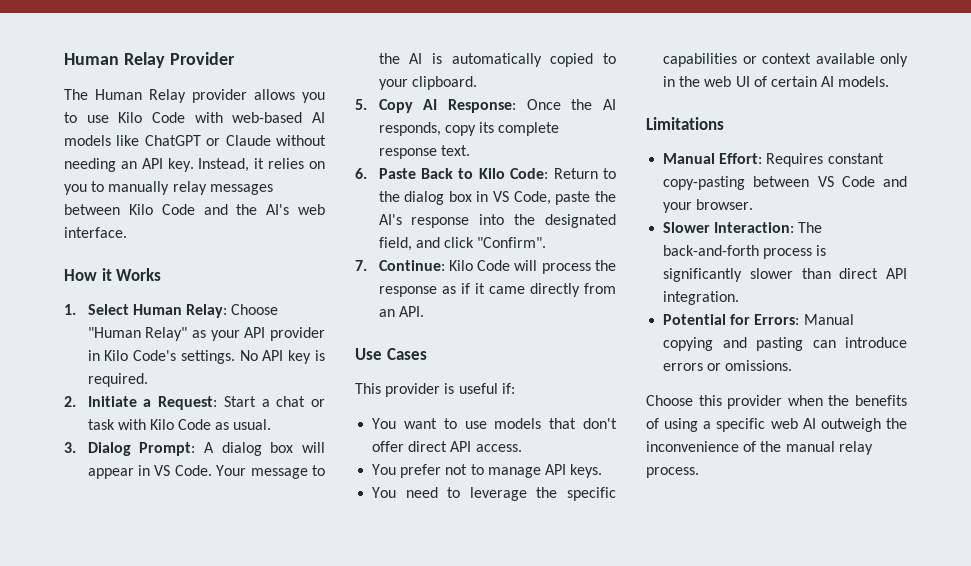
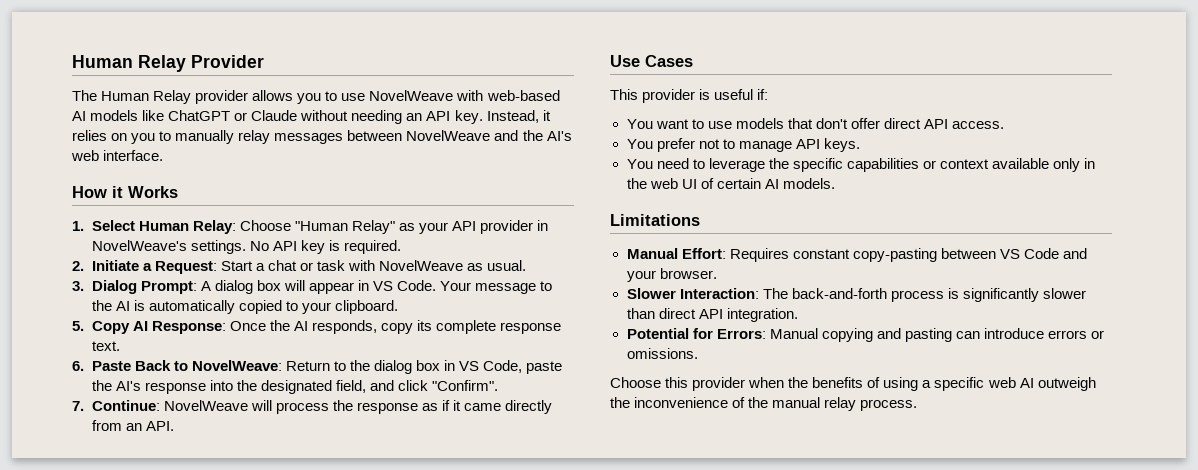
- The Human Relay provider allows you to use Kilo Code with web-based AI models like ChatGPT or Claude without needing an API key.
+ The Human Relay provider allows you to use NovelWeave with web-based AI models like ChatGPT or Claude without needing an API key.
- Instead, it relies on you to manually relay messages between Kilo Code and the AI's web interface.
+ Instead, it relies on you to manually relay messages between NovelWeave and the AI's web interface.
- 1. Select Human Relay: Choose "Human Relay" as your API provider in Kilo Code's settings.
+ 1. Select Human Relay: Choose "Human Relay" as your API provider in NovelWeave's settings.
- 2. Initiate a Request: Start a chat or task with Kilo Code as usual.
+ 2. Initiate a Request: Start a chat or task with NovelWeave as usual.
- 6. Paste Back to Kilo Code: Return to the dialog box in VS Code, paste the AI's response into the designated field, and click "Confirm".
+ 6. Paste Back to NovelWeave: Return to the dialog box in VS Code, paste the AI's response into the designated field, and click "Confirm".
- 7. Continue: Kilo Code will process the response as if it came directly from an API.
+ 7. Continue: NovelWeave will process the response as if it came directly from an API.

